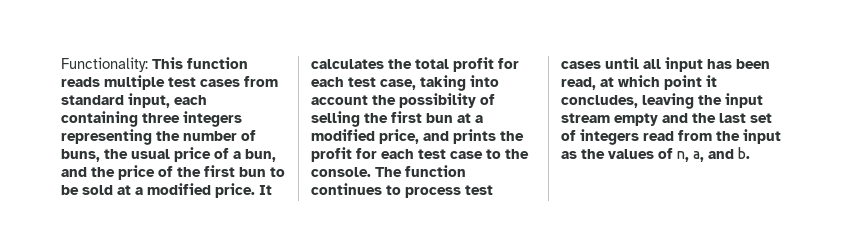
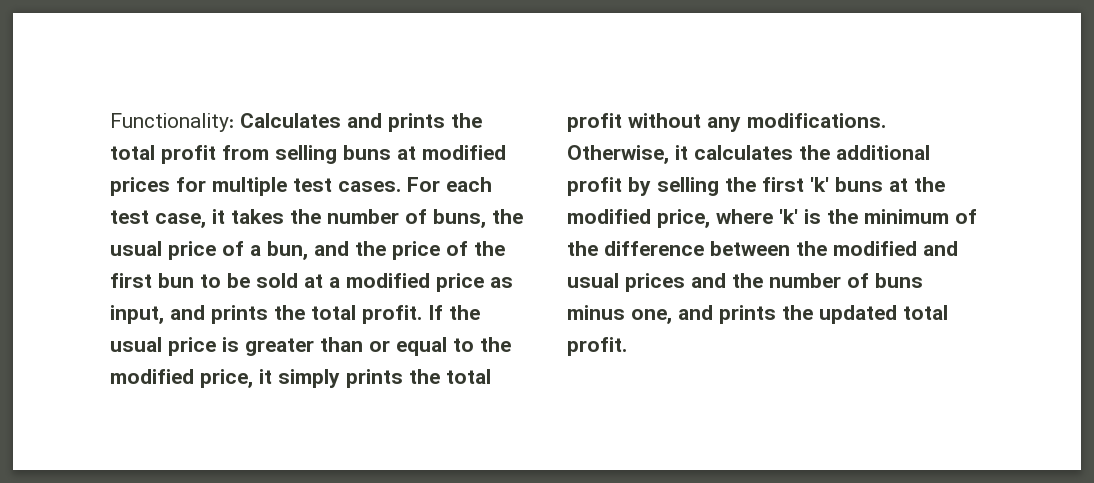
- Functionality: This function reads multiple test cases from standard input, each containing three integers representing the number of buns, the usual price of a bun, and the price of the first bun to be sold at a modified price. It calculates the total profit for each test case, taking into account the possibility of selling the first bun at a modified price, and prints the profit for each test case to the console. The function continues to process test cases until all input has been read, at which point it concludes, leaving the input stream empty and the last set of integers read from the input as the values of n, a, and b.
+ Functionality: Calculates and prints the total profit from selling buns at modified prices for multiple test cases. For each test case, it takes the number of buns, the usual price of a bun, and the price of the first bun to be sold at a modified price as input, and prints the total profit. If the usual price is greater than or equal to the modified price, it simply prints the total profit without any modifications. Otherwise, it calculates the additional profit by selling the first 'k' buns at the modified price, where 'k' is the minimum of the difference between the modified and usual prices and the number of buns minus one, and prints the updated total profit.

